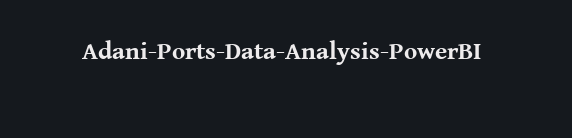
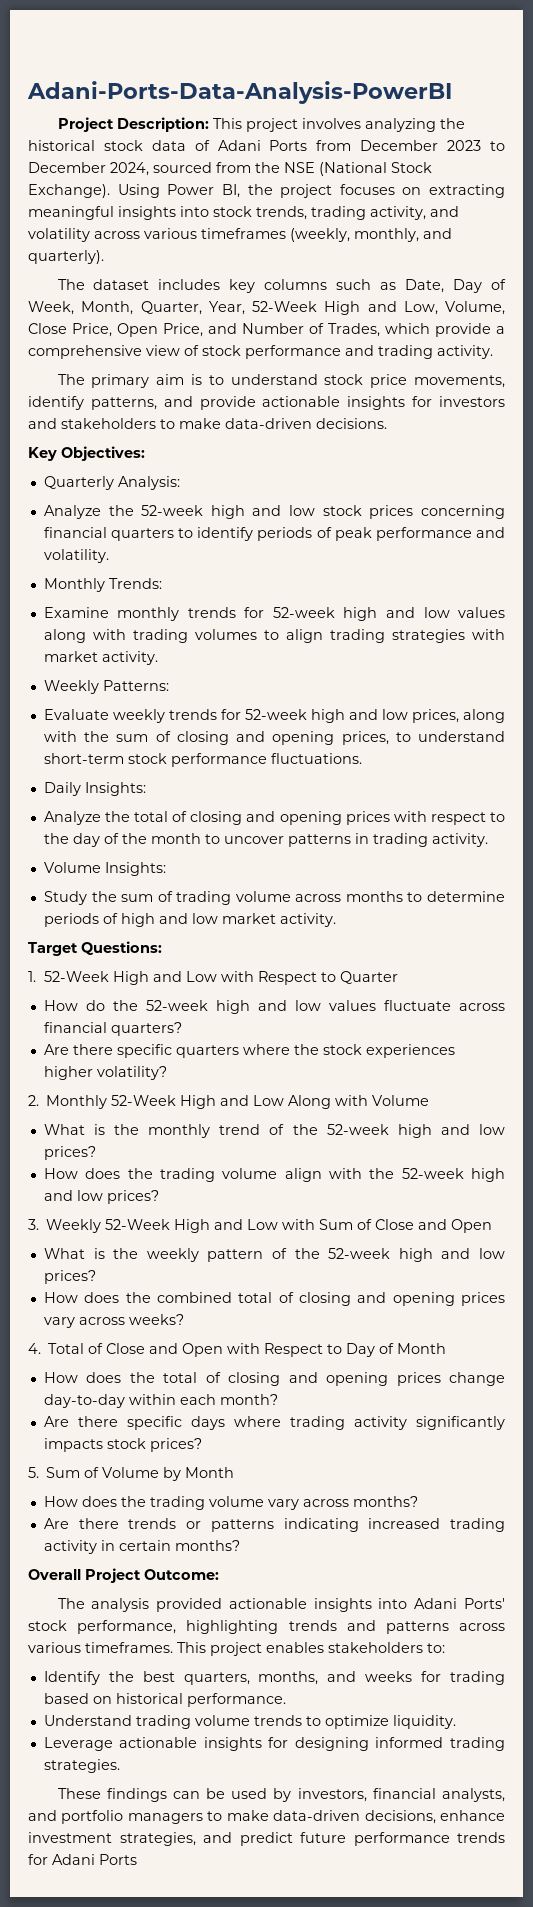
+ Project Description: This project involves analyzing the historical stock data of Adani Ports from December 2023 to December 2024, sourced from the NSE (National Stock Exchange). Using Power BI, the project focuses on extracting meaningful insights into stock trends, trading activity, and volatility across various timeframes (weekly, monthly, and quarterly).
+ The dataset includes key columns such as Date, Day of Week, Month, Quarter, Year, 52-Week High and Low, Volume, Close Price, Open Price, and Number of Trades, which provide a comprehensive view of stock performance and trading activity.
+ The primary aim is to understand stock price movements, identify patterns, and provide actionable insights for investors and stakeholders to make data-driven decisions.
+ Key Objectives:
+ Quarterly Analysis:
+ Analyze the 52-week high and low stock prices concerning financial quarters to identify periods of peak performance and volatility.
+ Monthly Trends:
+ Examine monthly trends for 52-week high and low values along with trading volumes to align trading strategies with market activity.
+ Weekly Patterns:
+ Evaluate weekly trends for 52-week high and low prices, along with the sum of closing and opening prices, to understand short-term stock performance fluctuations.
+ Daily Insights:
+ Analyze the total of closing and opening prices with respect to the day of the month to uncover patterns in trading activity.
+ Volume Insights:
+ Study the sum of trading volume across months to determine periods of high and low market activity.
+ Target Questions:
+ 1. 52-Week High and Low with Respect to Quarter
+ How do the 52-week high and low values fluctuate across financial quarters?
+ Are there specific quarters where the stock experiences higher volatility?
+ 2. Monthly 52-Week High and Low Along with Volume
+ What is the monthly trend of the 52-week high and low prices?
+ How does the trading volume align with the 52-week high and low prices?
+ 3. Weekly 52-Week High and Low with Sum of Close and Open
+ What is the weekly pattern of the 52-week high and low prices?
+ How does the combined total of closing and opening prices vary across weeks?
+ 4. Total of Close and Open with Respect to Day of Month
+ How does the total of closing and opening prices change day-to-day within each month?
+ Are there specific days where trading activity significantly impacts stock prices?
+ 5. Sum of Volume by Month
+ How does the trading volume vary across months?
+ Are there trends or patterns indicating increased trading activity in certain months?
+ Overall Project Outcome:
+ The analysis provided actionable insights into Adani Ports' stock performance, highlighting trends and patterns across various timeframes. This project enables stakeholders to:
+ Identify the best quarters, months, and weeks for trading based on historical performance.
+ Understand trading volume trends to optimize liquidity.
+ Leverage actionable insights for designing informed trading strategies.
+ These findings can be used by investors, financial analysts, and portfolio managers to make data-driven decisions, enhance investment strategies, and predict future performance trends for Adani Ports

